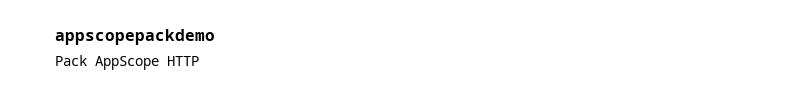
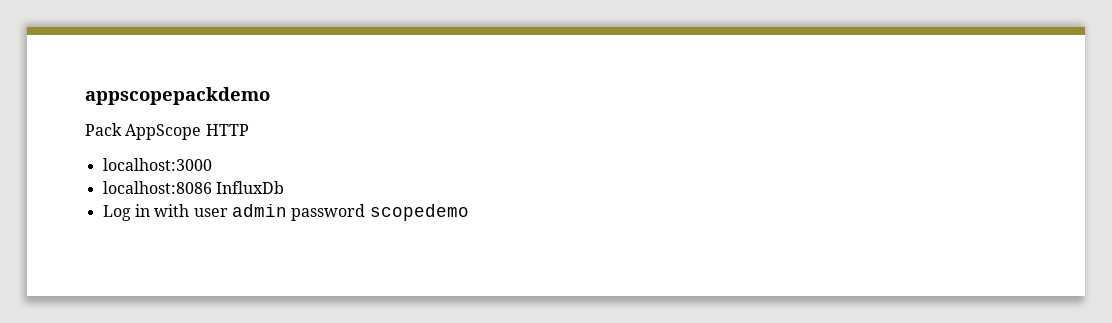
+ localhost:3000
+ localhost:8086 InfluxDb
+ Log in with user admin password scopedemo

